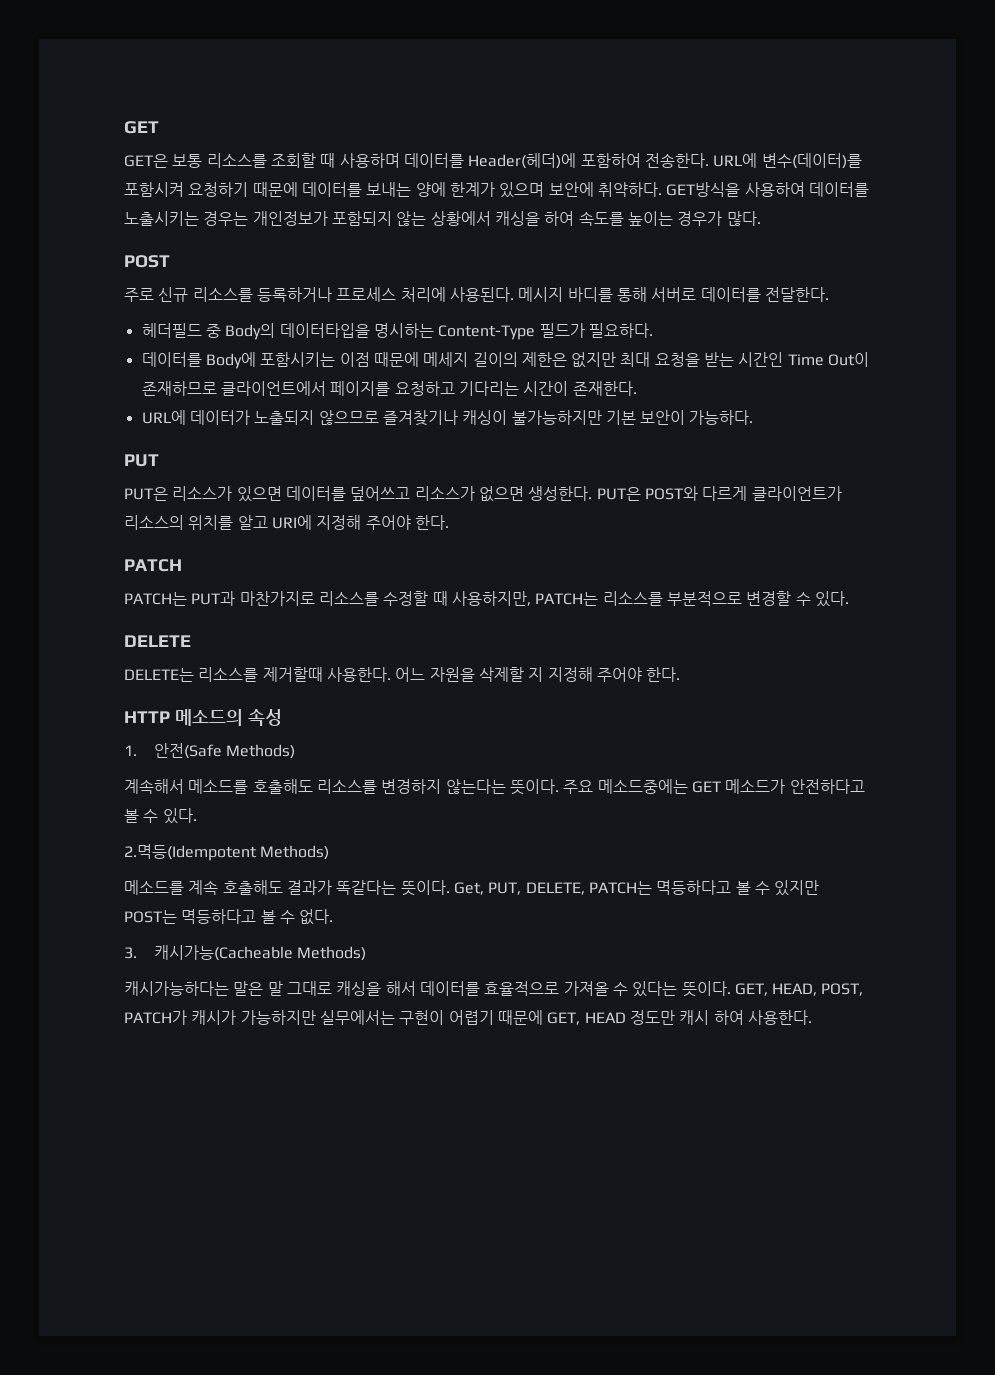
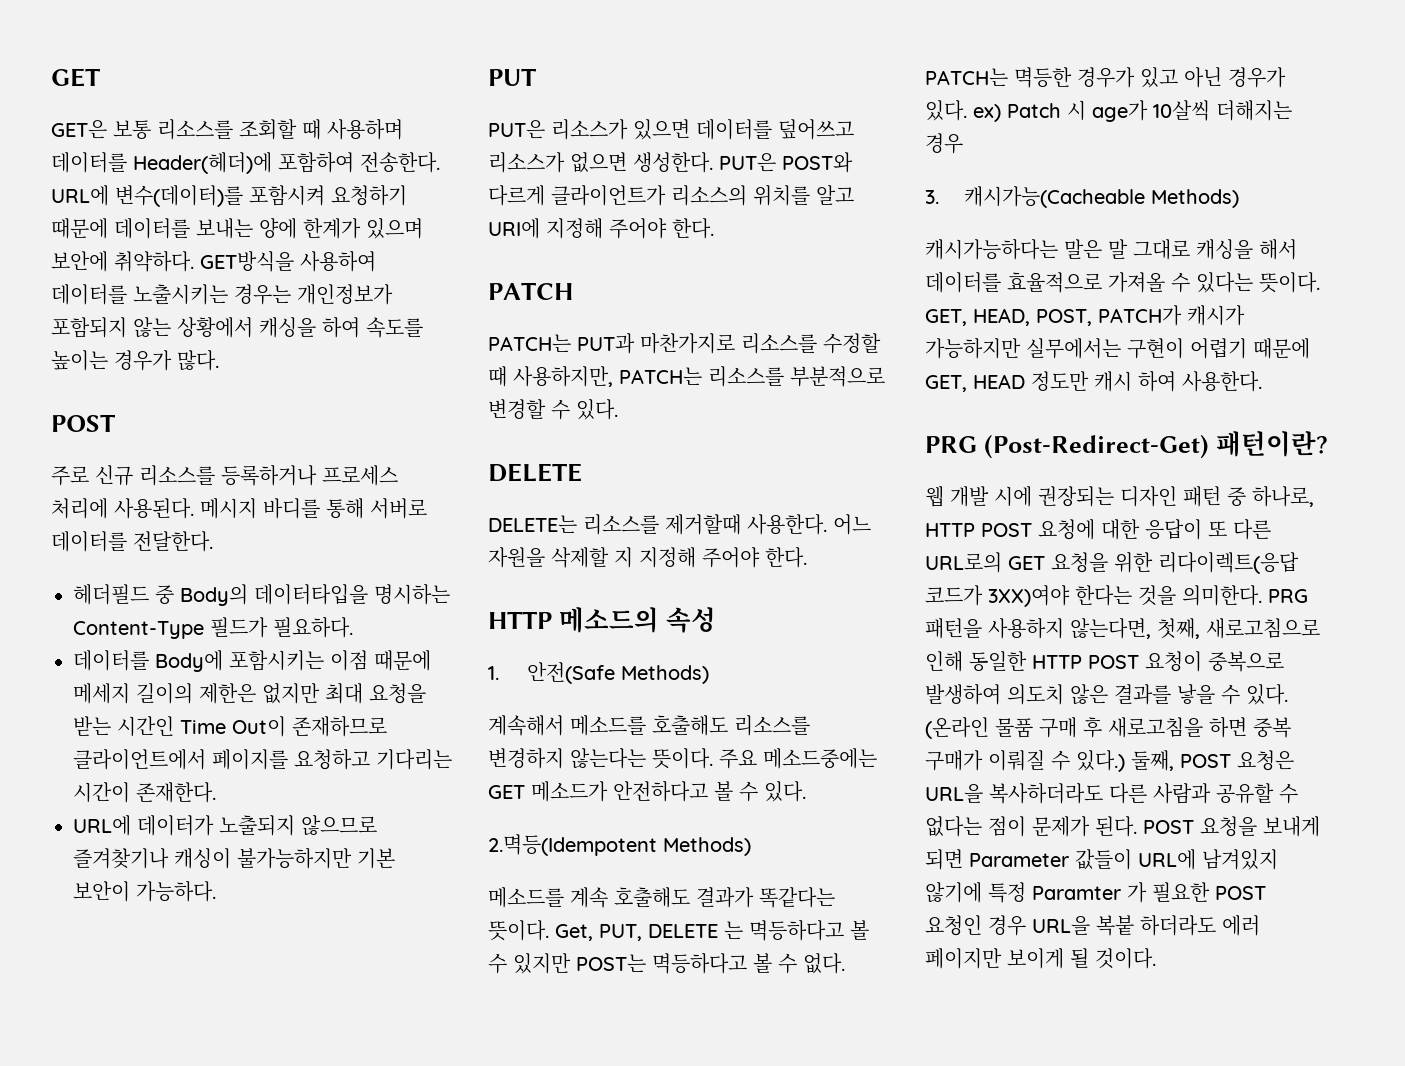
- Get, PUT, DELETE, PATCH는 멱등하다고 볼 수 있지만 POST는 멱등하다고 볼 수 없다.
+ Get, PUT, DELETE 는 멱등하다고 볼 수 있지만 POST는 멱등하다고 볼 수 없다. PATCH는 멱등한 경우가 있고 아닌 경우가 있다. ex) Patch 시 age가 10살씩 더해지는 경우
+ PRG (Post-Redirect-Get) 패턴이란?
+ 웹 개발 시에 권장되는 디자인 패턴 중 하나로, HTTP POST 요청에 대한 응답이 또 다른 URL로의 GET 요청을 위한 리다이렉트(응답 코드가 3XX)여야 한다는 것을 의미한다. PRG 패턴을 사용하지 않는다면, 첫째, 새로고침으로 인해 동일한 HTTP POST 요청이 중복으로 발생하여 의도치 않은 결과를 낳을 수 있다. (온라인 물품 구매 후 새로고침을 하면 중복 구매가 이뤄질 수 있다.) 둘째, POST 요청은 URL을 복사하더라도 다른 사람과 공유할 수 없다는 점이 문제가 된다. POST 요청을 보내게 되면 Parameter 값들이 URL에 남겨있지 않기에 특정 Paramter 가 필요한 POST 요청인 경우 URL을 복붙 하더라도 에러 페이지만 보이게 될 것이다.

